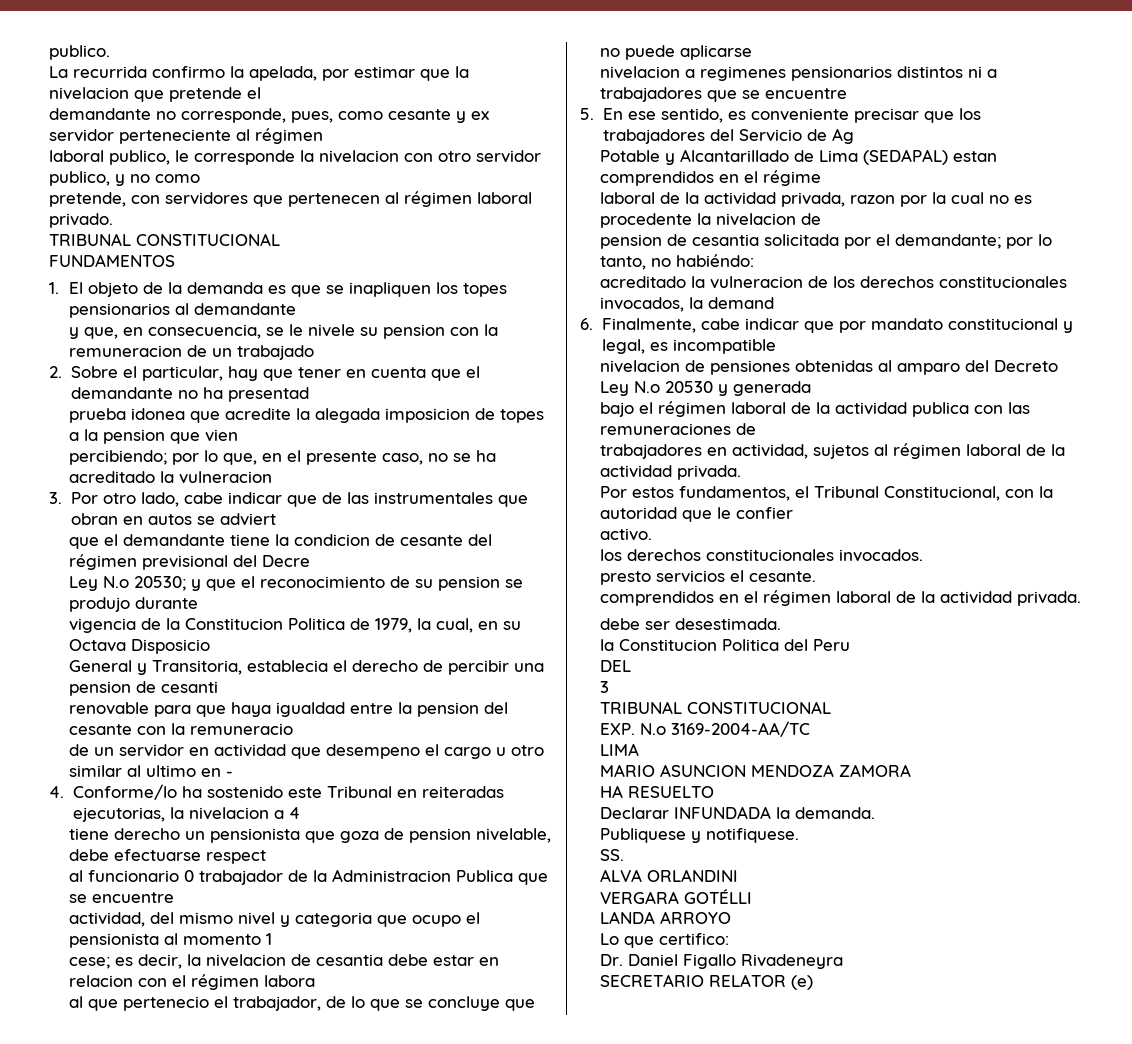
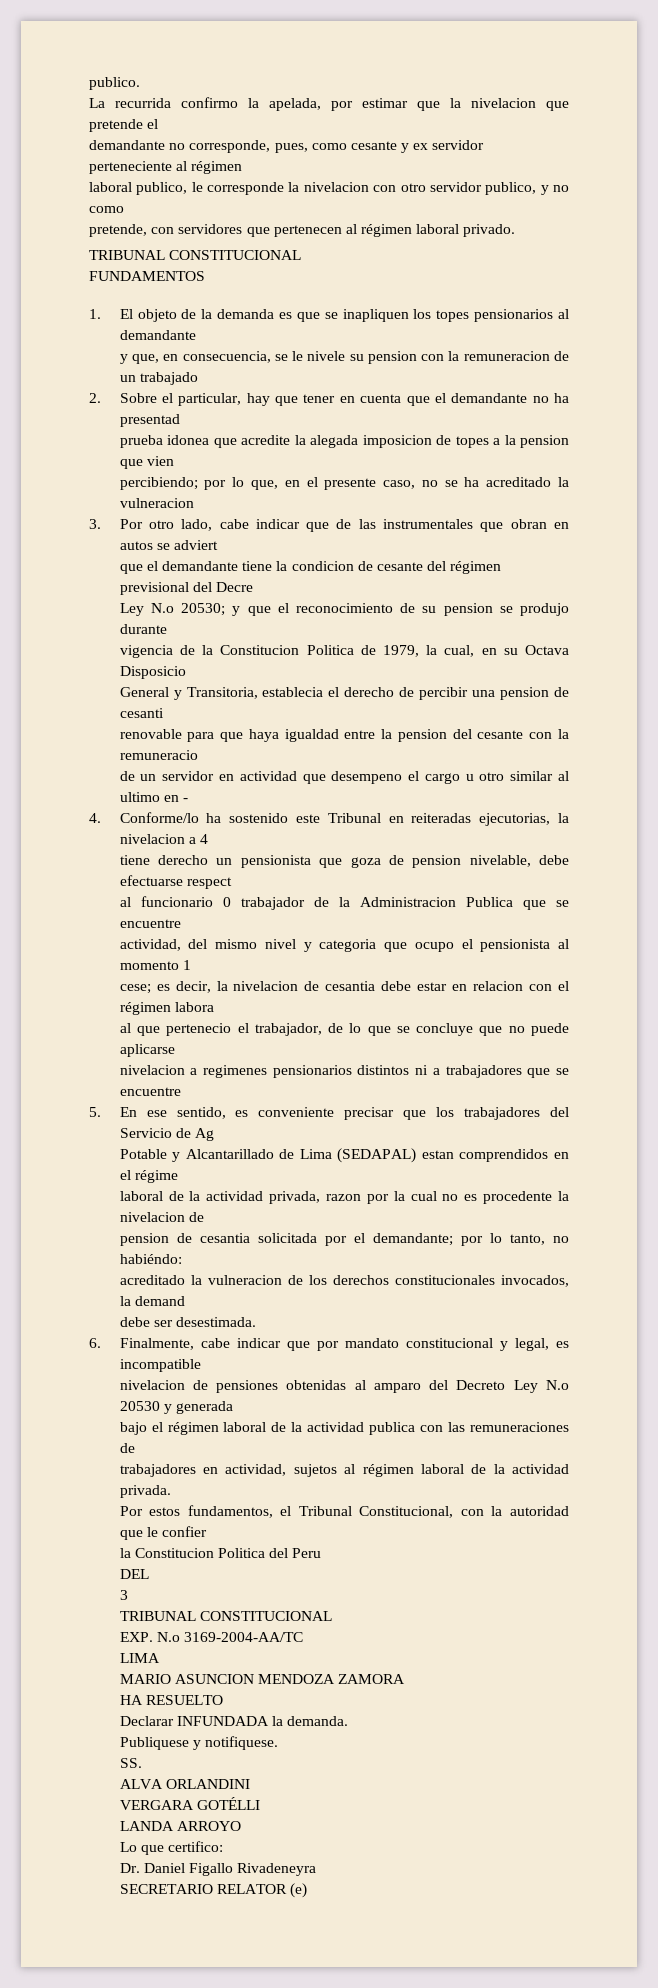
+ debe ser desestimada.
- activo.
- los derechos constitucionales invocados.
- presto servicios el cesante.
- comprendidos en el régimen laboral de la actividad privada.
- debe ser desestimada.

